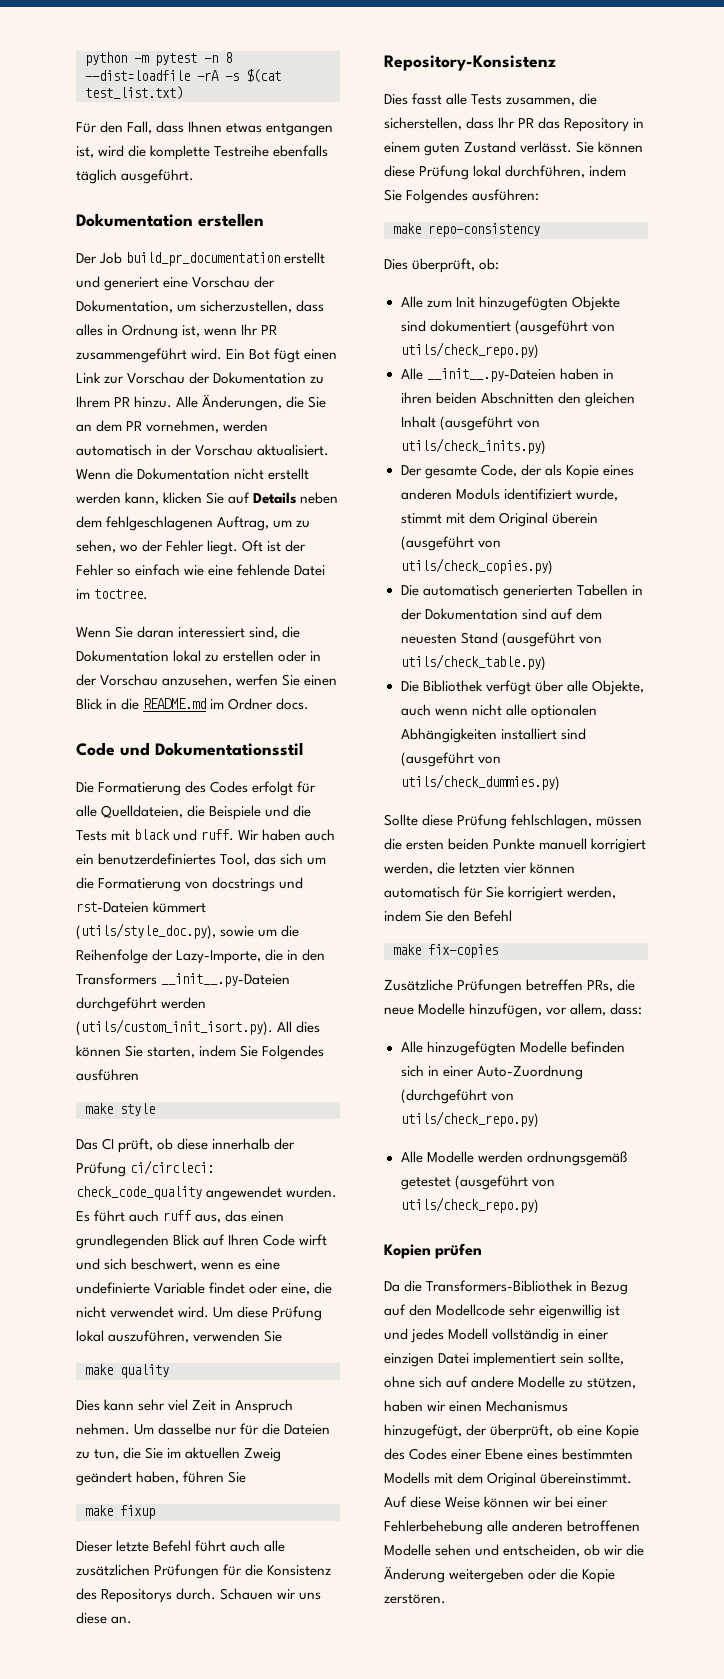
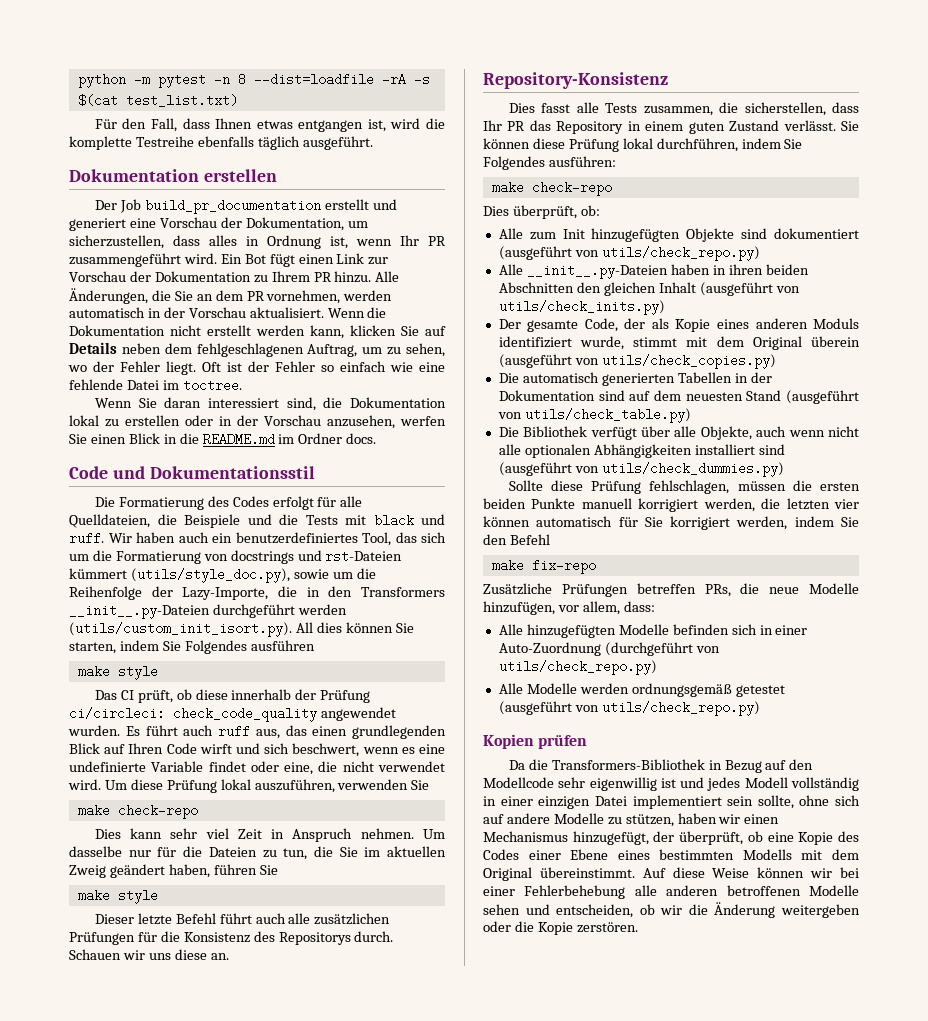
  Um diese Prüfung lokal auszuführen, verwenden Sie
- make quality
+ make check-repo
  Um dasselbe nur für die Dateien zu tun, die Sie im aktuellen Zweig geändert haben, führen Sie
- make fixup
+ make style
  Sie können diese Prüfung lokal durchführen, indem Sie Folgendes ausführen:
- make repo-consistency
+ make check-repo
- make fix-copies
+ make fix-repo

